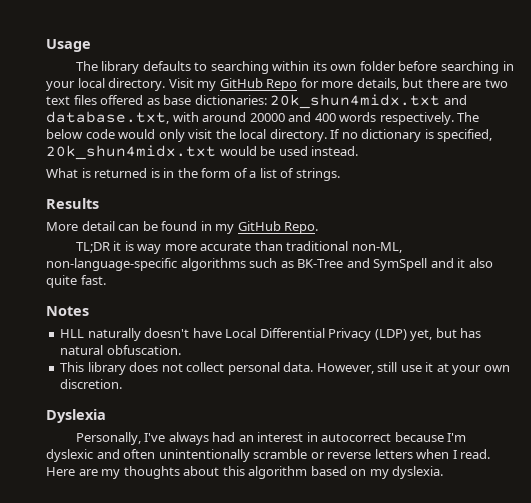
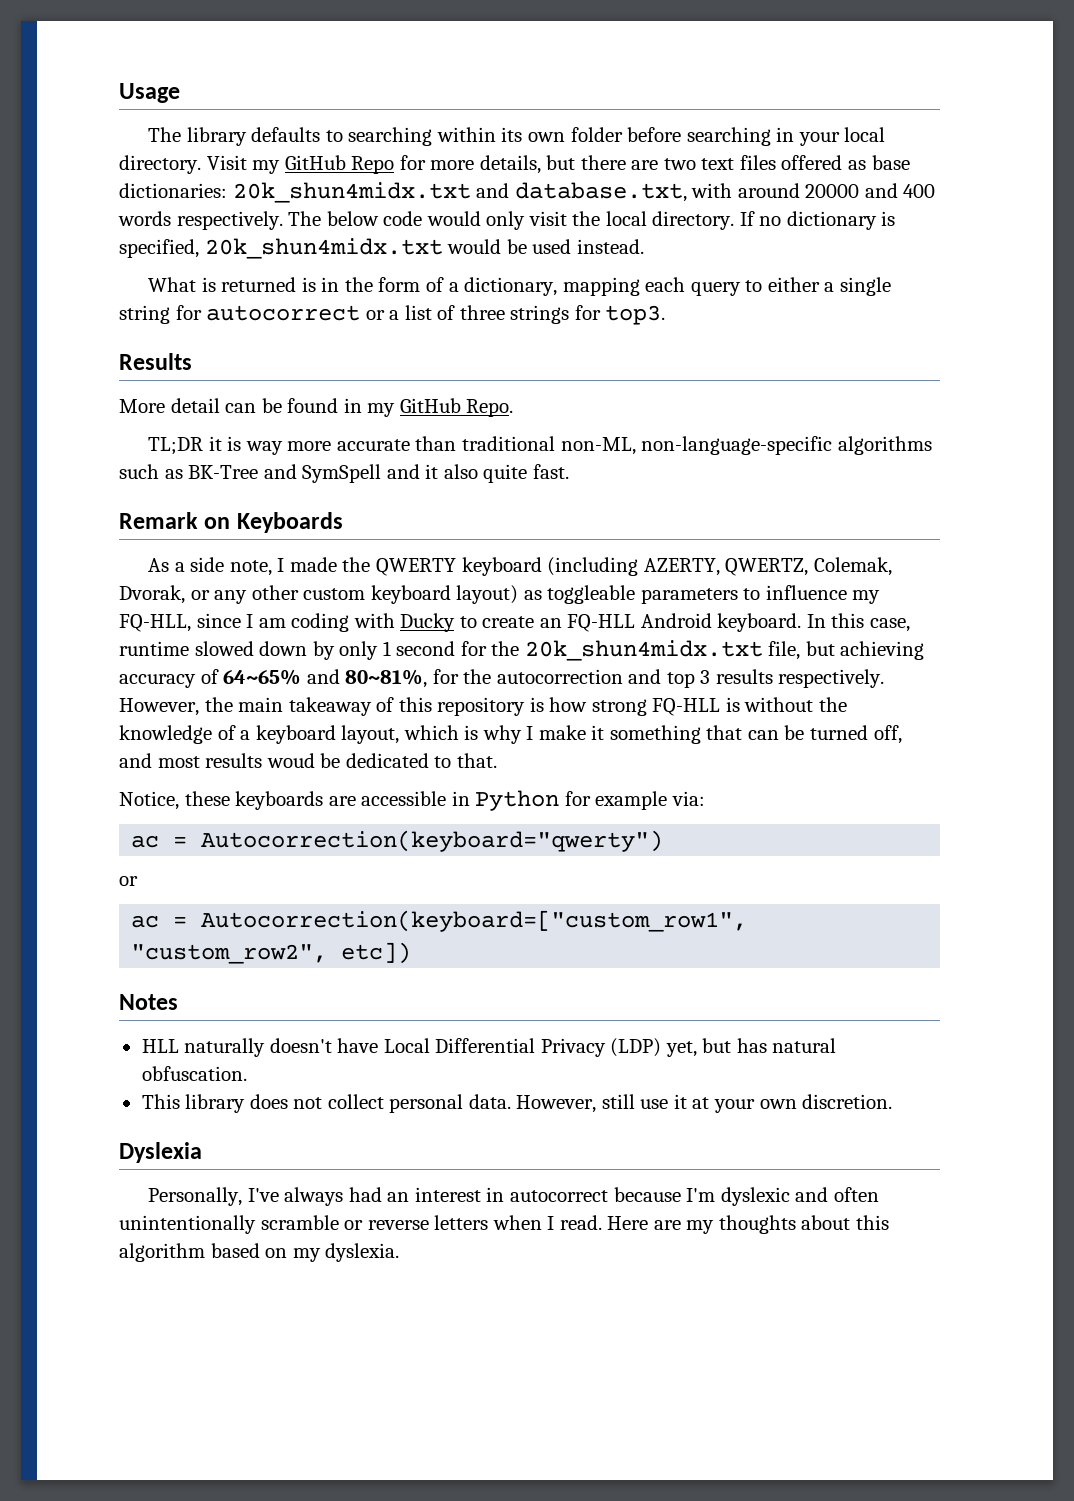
- What is returned is in the form of a list of strings.
+ What is returned is in the form of a dictionary, mapping each query to either a single string for autocorrect or a list of three strings for top3.
+ Remark on Keyboards
+ As a side note, I made the QWERTY keyboard (including AZERTY, QWERTZ, Colemak, Dvorak, or any other custom keyboard layout) as toggleable parameters to influence my FQ-HLL, since I am coding with Ducky to create an FQ-HLL Android keyboard. In this case, runtime slowed down by only 1 second for the 20k_shun4midx.txt file, but achieving accuracy of 64~65% and 80~81%, for the autocorrection and top 3 results respectively. However, the main takeaway of this repository is how strong FQ-HLL is without the knowledge of a keyboard layout, which is why I make it something that can be turned off, and most results woud be dedicated to that.
+ Notice, these keyboards are accessible in Python for example via:
+ ac = Autocorrection(keyboard="qwerty")
+ or
+ ac = Autocorrection(keyboard=["custom_row1", "custom_row2", etc])

